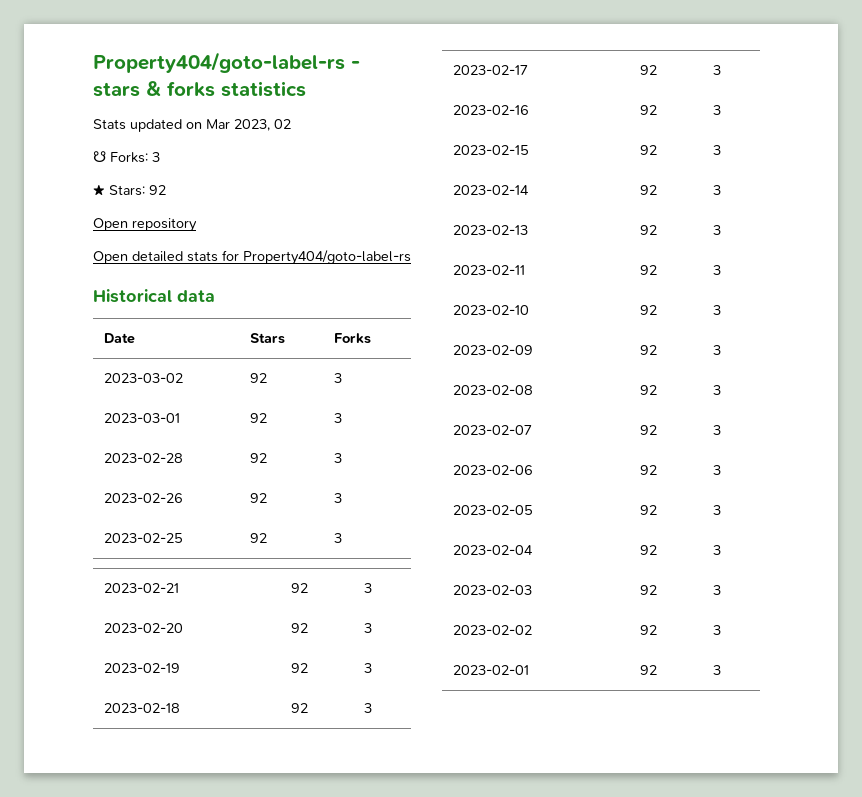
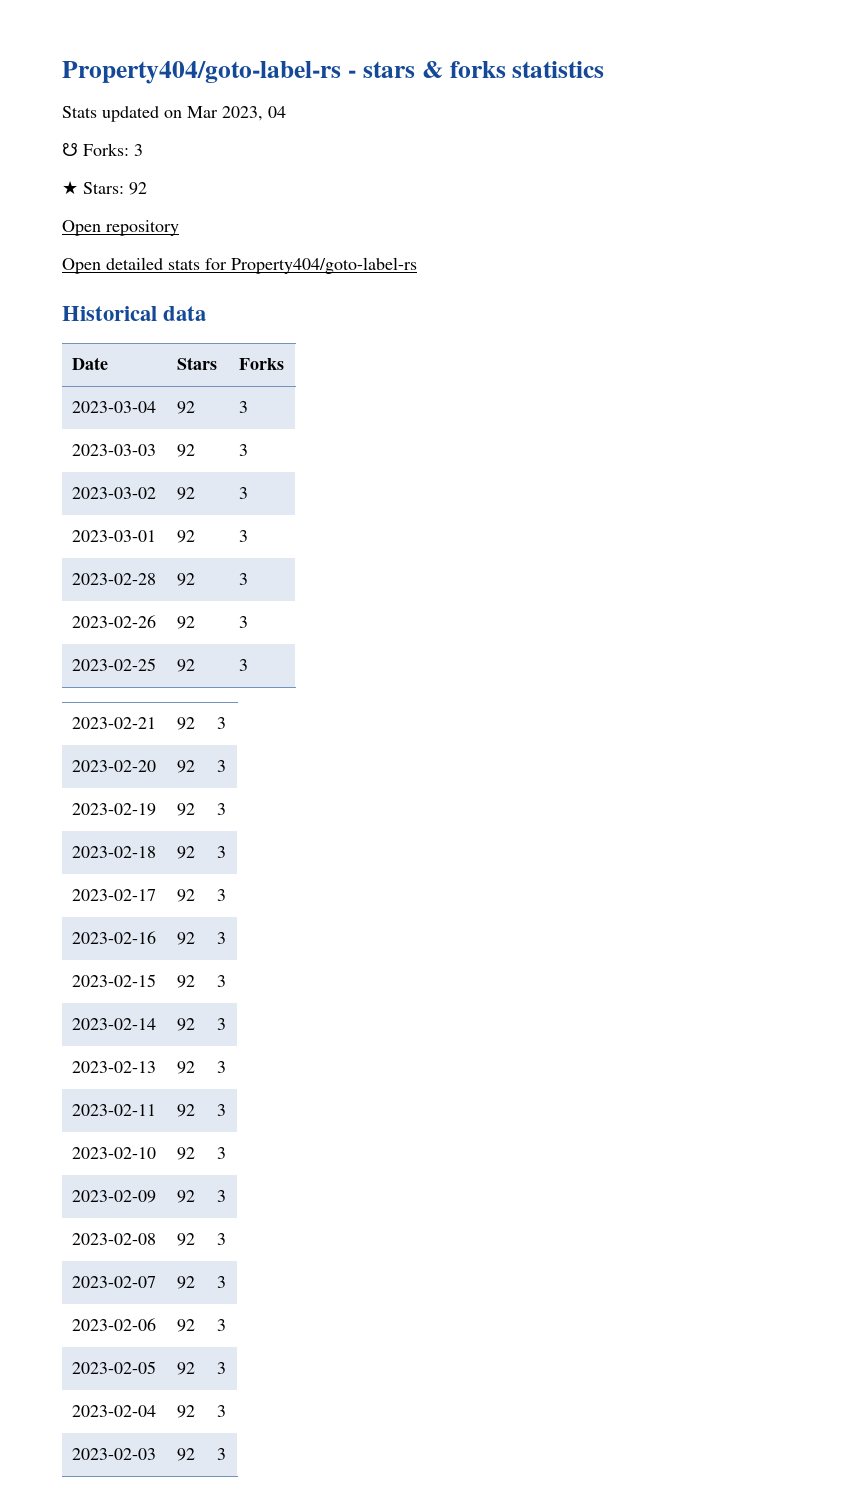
- Stats updated on Mar 2023, 02
+ Stats updated on Mar 2023, 04
+ 2023-03-04 | 92 | 3
+ 2023-03-03 | 92 | 3
- 2023-02-02 | 92 | 3
- 2023-02-01 | 92 | 3

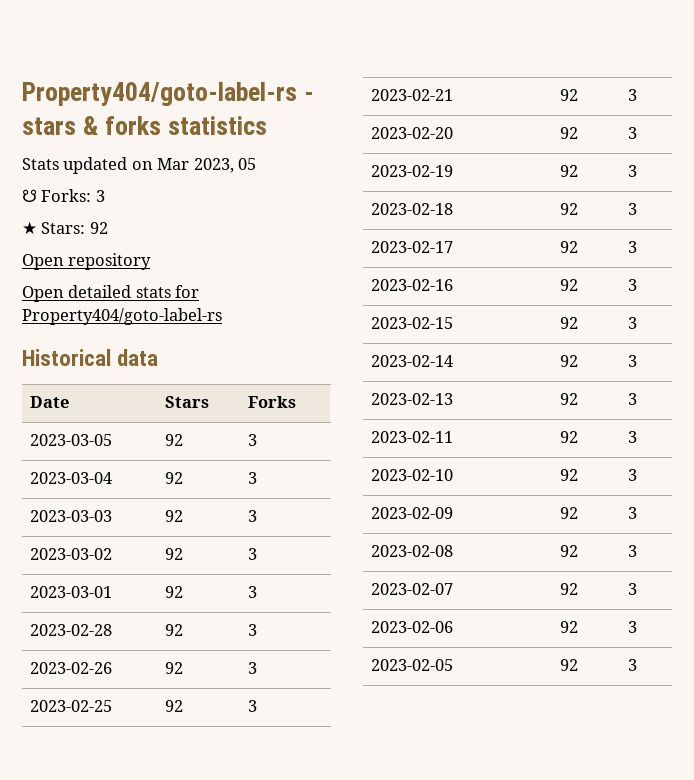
- Stats updated on Mar 2023, 04
+ Stats updated on Mar 2023, 05
+ 2023-03-05 | 92 | 3
- 2023-02-04 | 92 | 3
- 2023-02-03 | 92 | 3

